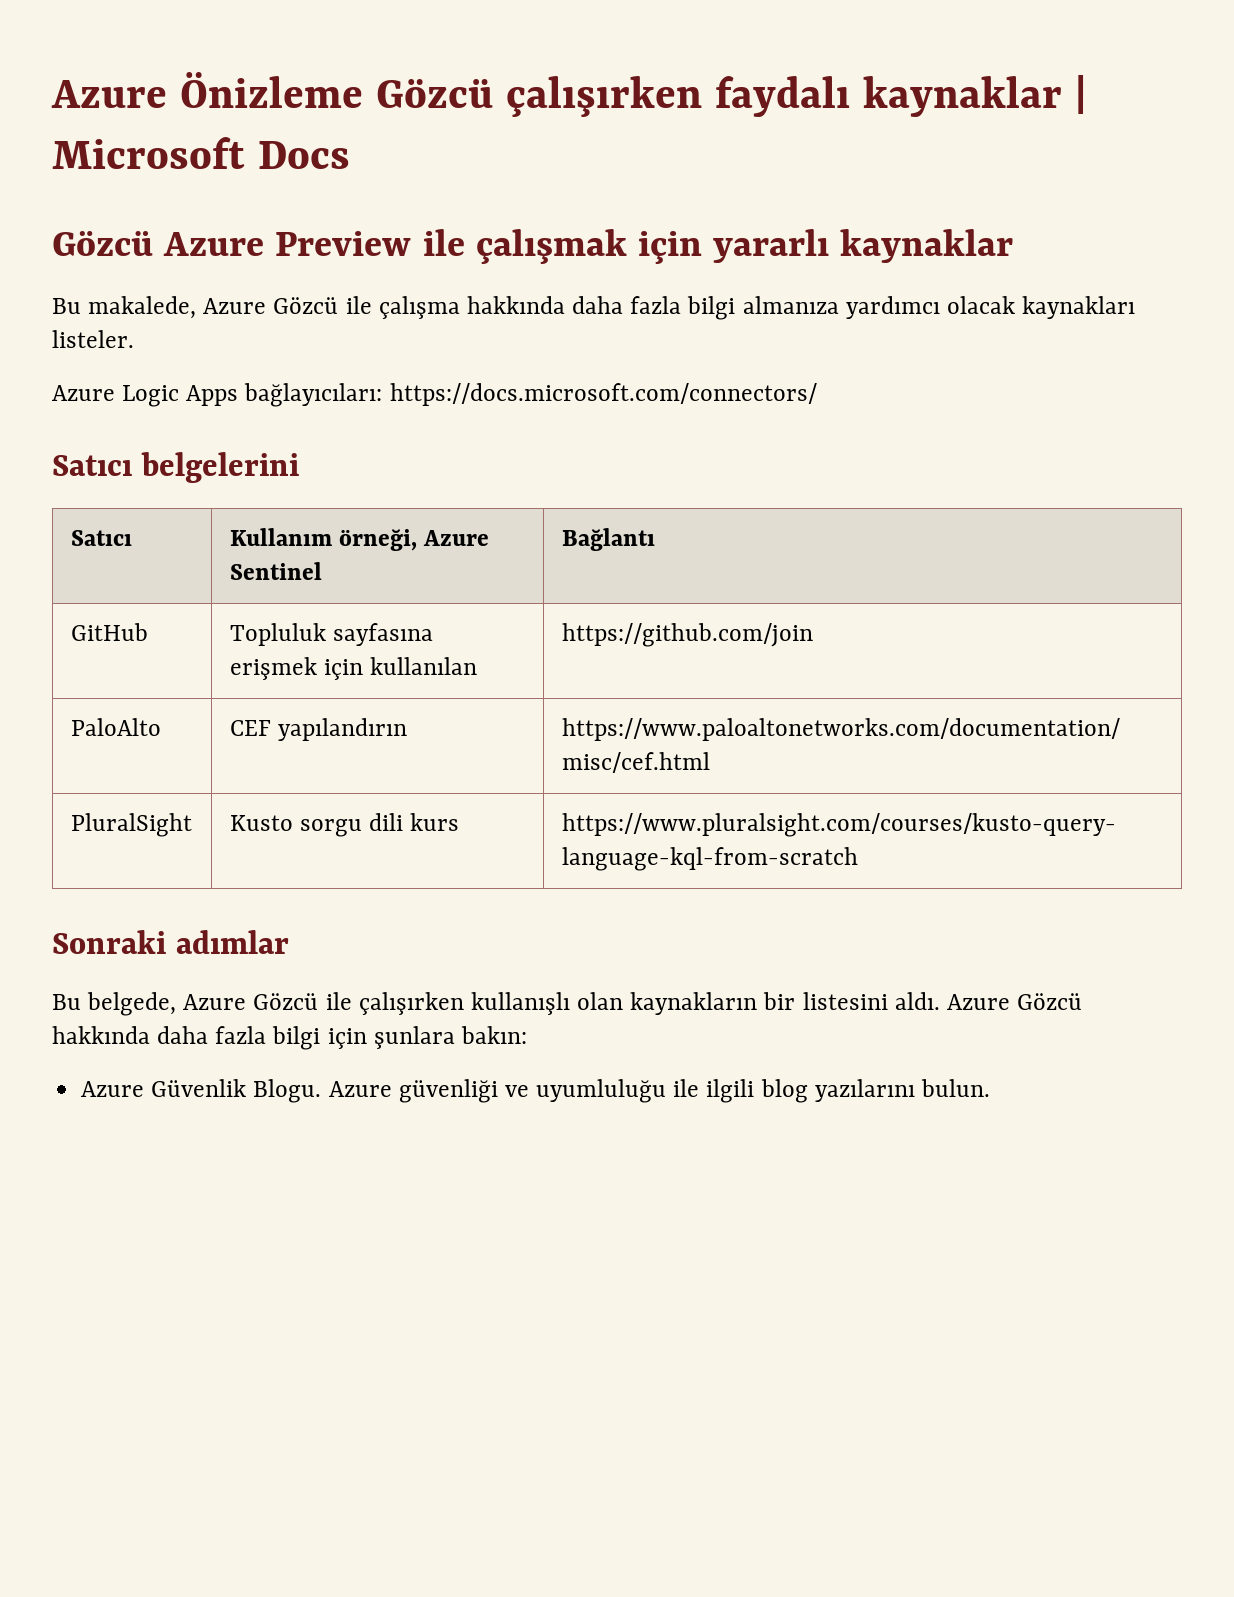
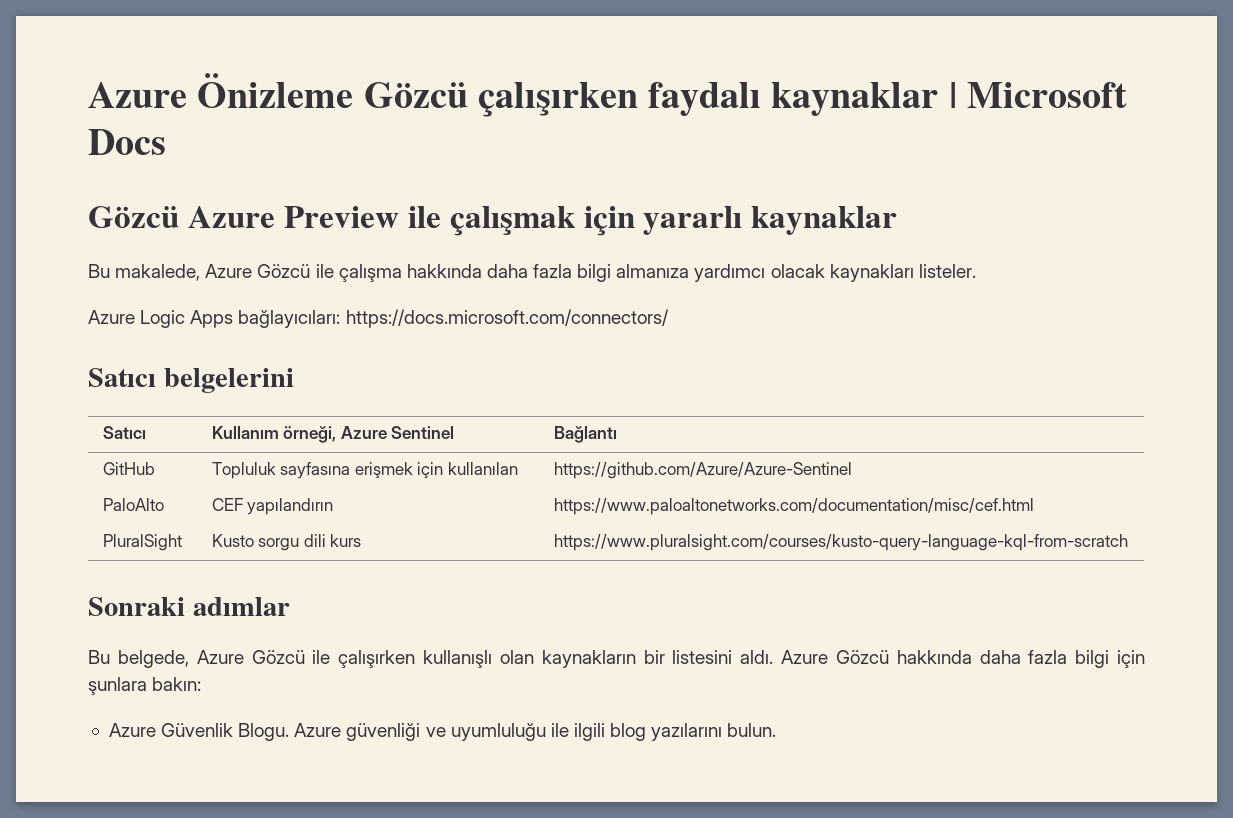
- GitHub | Topluluk sayfasına erişmek için kullanılan | https://github.com/join
+ GitHub | Topluluk sayfasına erişmek için kullanılan | https://github.com/Azure/Azure-Sentinel

